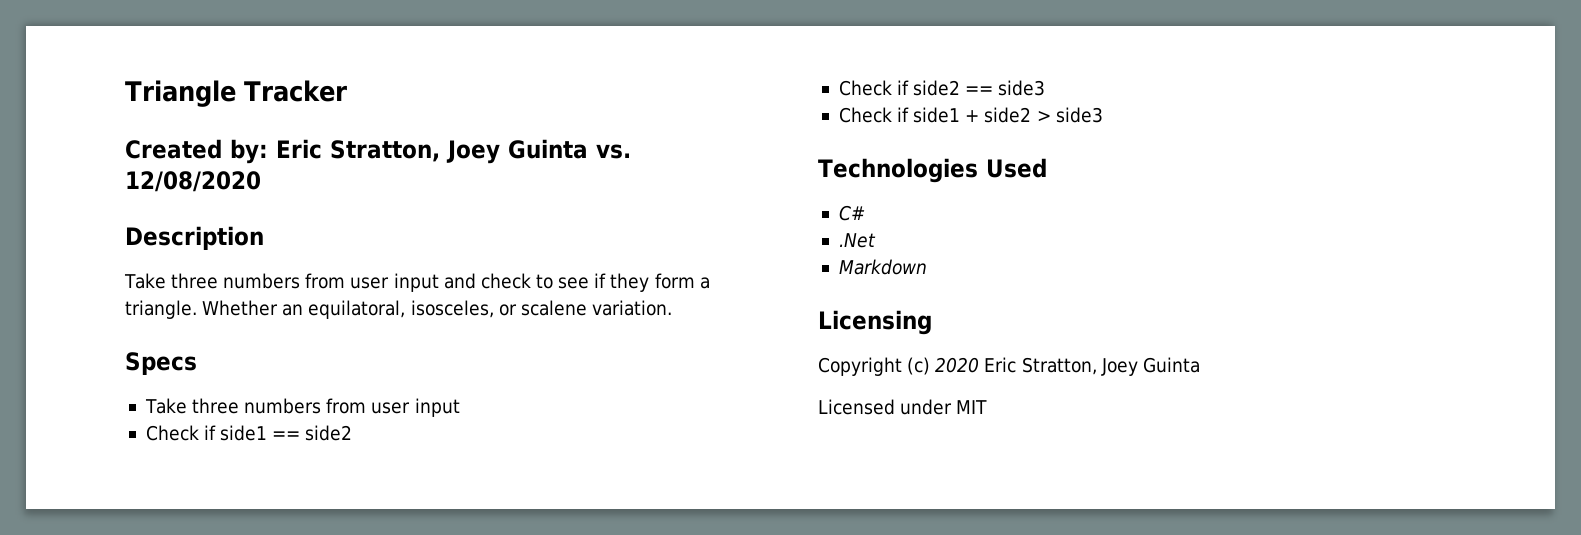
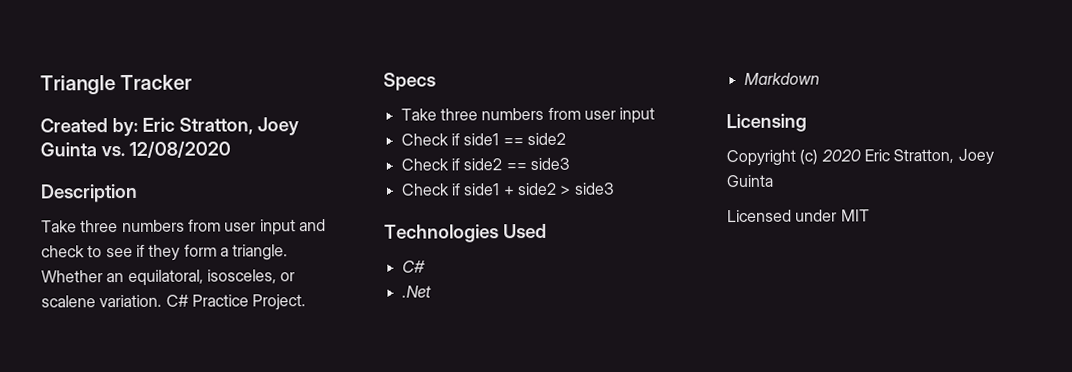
+ C# Practice Project.

